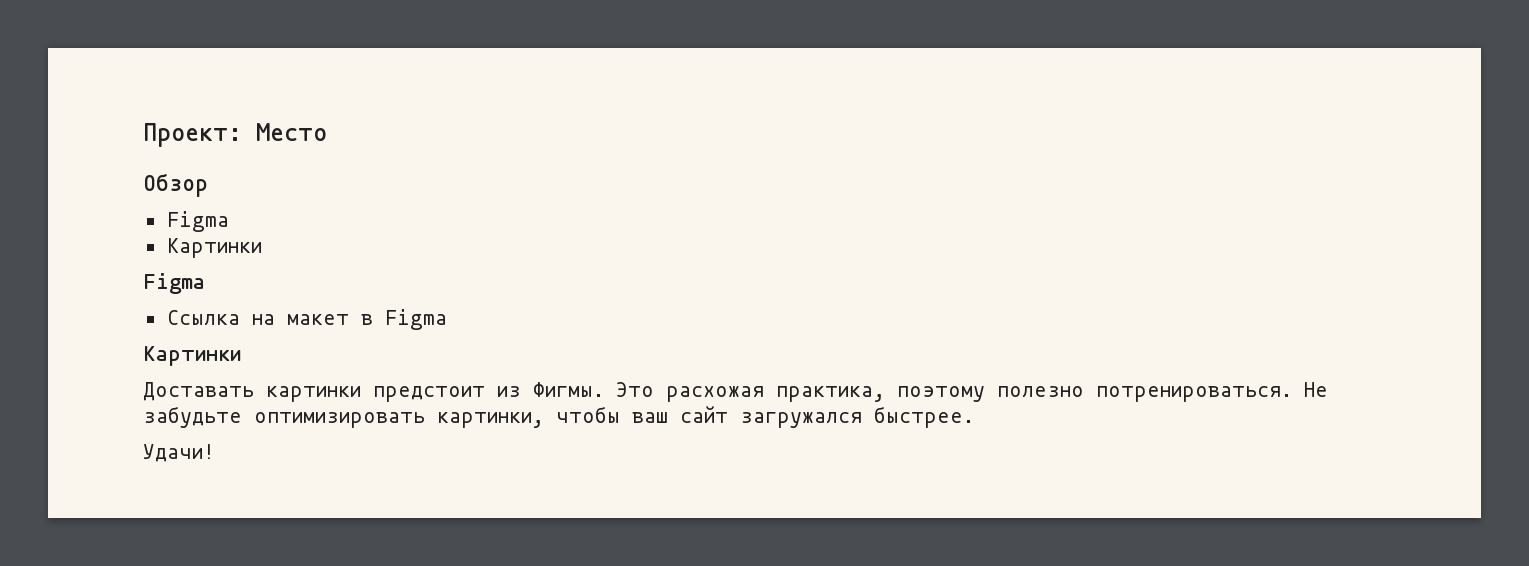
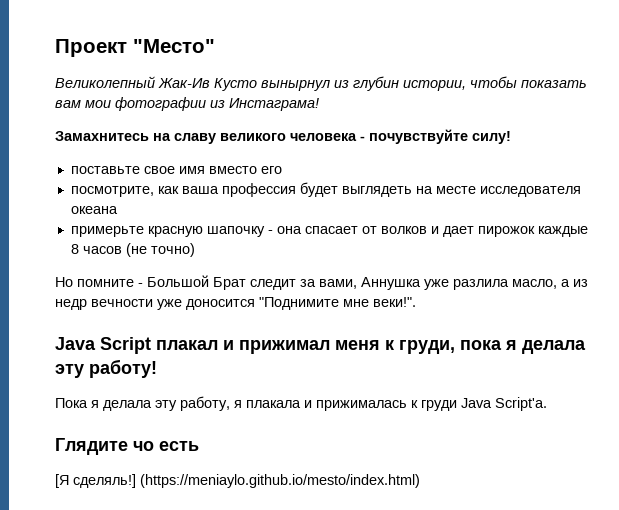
- Проект: Место
- Обзор
- Figma
- Картинки
- Figma
- Ссылка на макет в Figma
- Картинки
- Доставать картинки предстоит из Фигмы. Это расхожая практика, поэтому полезно потренироваться. Не забудьте оптимизировать картинки, чтобы ваш сайт загружался быстрее.
- Удачи!
+ Проект "Место"
+ Великолепный Жак-Ив Кусто вынырнул из глубин истории, чтобы показать вам мои фотографии из Инстаграма!
+ Замахнитесь на славу великого человека - почувствуйте силу!
+ поставьте свое имя вместо его
+ посмотрите, как ваша профессия будет выглядеть на месте исследователя океана
+ примерьте красную шапочку - она спасает от волков и дает пирожок каждые 8 часов (не точно)
+ Но помните - Большой Брат следит за вами, Аннушка уже разлила масло, а из недр вечности уже доносится "Поднимите мне веки!".
+ Java Script плакал и прижимал меня к груди, пока я делала эту работу!
+ Пока я делала эту работу, я плакала и прижималась к груди Java Script'а.
+ Глядите чо есть
+ [Я сделяль!] (https://meniaylo.github.io/mesto/index.html)

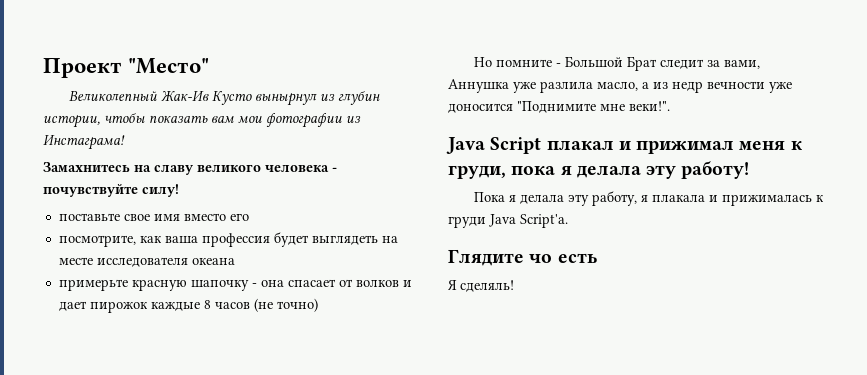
- [Я сделяль!] (https://meniaylo.github.io/mesto/index.html)
+ Я сделяль!

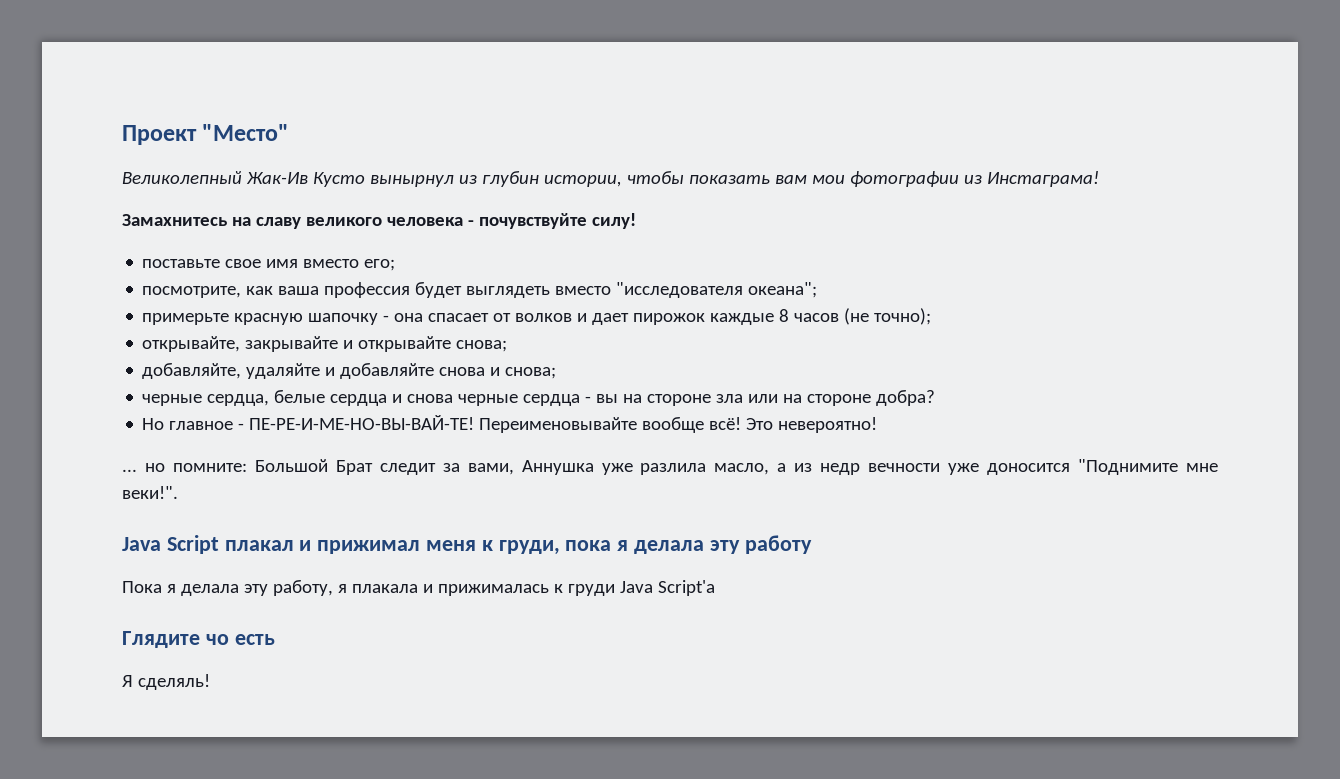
- поставьте свое имя вместо его
+ поставьте свое имя вместо его;
- посмотрите, как ваша профессия будет выглядеть на месте исследователя океана
+ посмотрите, как ваша профессия будет выглядеть вместо "исследователя океана";
- примерьте красную шапочку - она спасает от волков и дает пирожок каждые 8 часов (не точно)
- Но помните - Большой Брат следит за вами, Аннушка уже разлила масло, а из недр вечности уже доносится "Поднимите мне веки!".
+ примерьте красную шапочку - она спасает от волков и дает пирожок каждые 8 часов (не точно);
+ открывайте, закрывайте и открывайте снова;
+ добавляйте, удаляйте и добавляйте снова и снова;
+ черные сердца, белые сердца и снова черные сердца - вы на стороне зла или на стороне добра?
+ Но главное - ПЕ-РЕ-И-МЕ-НО-ВЫ-ВАЙ-ТЕ! Переименовывайте вообще всё! Это невероятно!
+ ... но помните: Большой Брат следит за вами, Аннушка уже разлила масло, а из недр вечности уже доносится "Поднимите мне веки!".
- Java Script плакал и прижимал меня к груди, пока я делала эту работу!
+ Java Script плакал и прижимал меня к груди, пока я делала эту работу
- Пока я делала эту работу, я плакала и прижималась к груди Java Script'а.
+ Пока я делала эту работу, я плакала и прижималась к груди Java Script'а

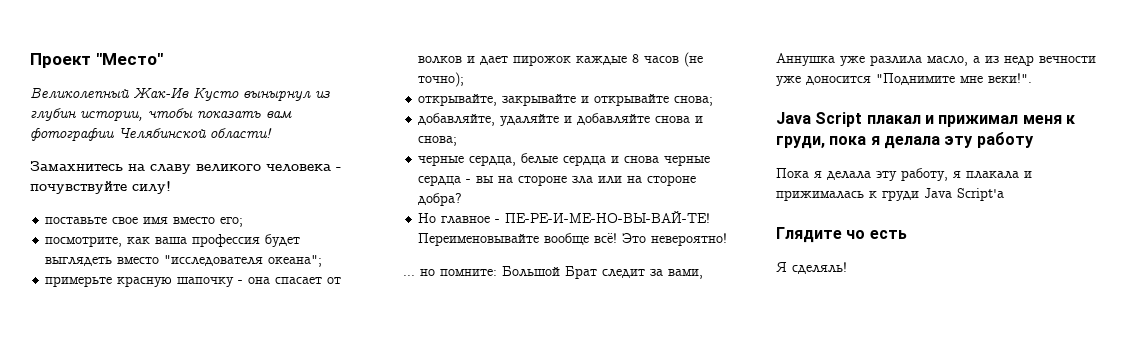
- Великолепный Жак-Ив Кусто вынырнул из глубин истории, чтобы показать вам мои фотографии из Инстаграма!
+ Великолепный Жак-Ив Кусто вынырнул из глубин истории, чтобы показать вам фотографии Челябинской области!

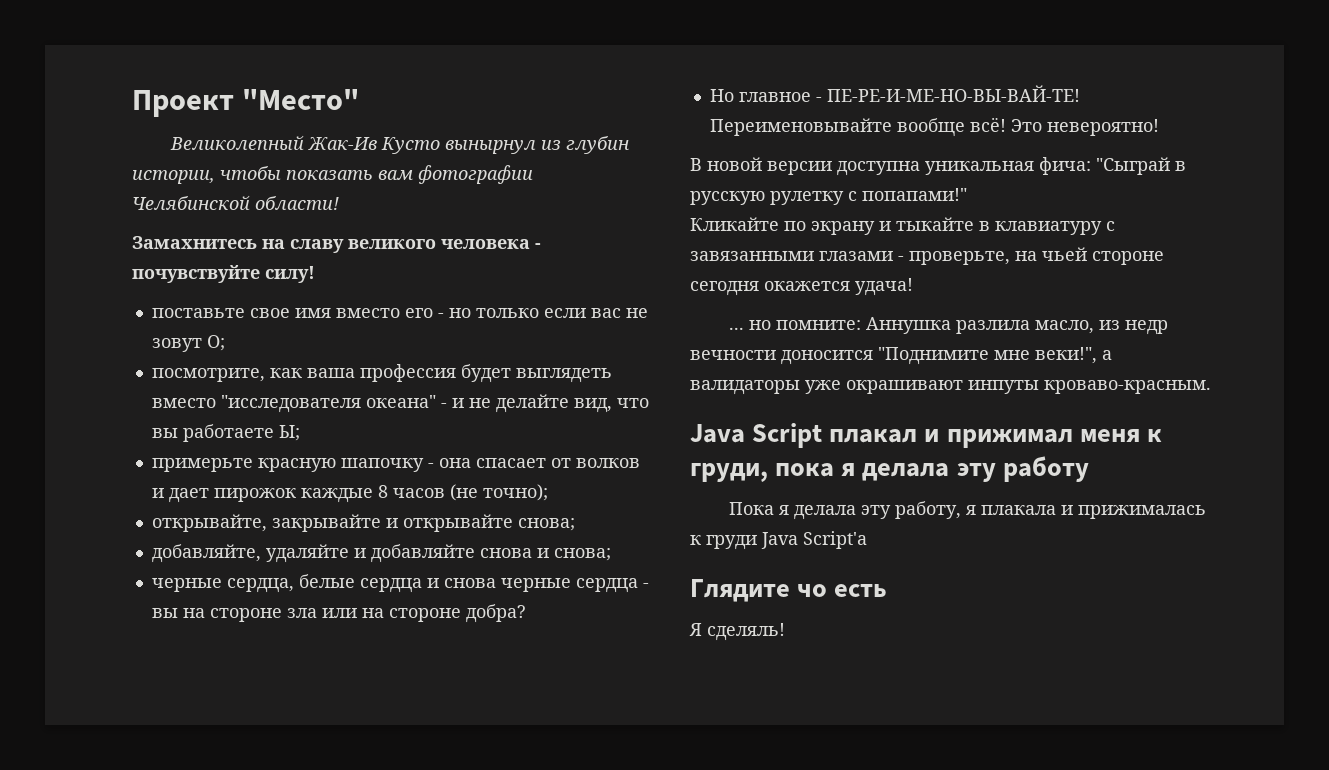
- поставьте свое имя вместо его;
+ поставьте свое имя вместо его - но только если вас не зовут О;
- посмотрите, как ваша профессия будет выглядеть вместо "исследователя океана";
+ посмотрите, как ваша профессия будет выглядеть вместо "исследователя океана" - и не делайте вид, что вы работаете Ы;
- ... но помните: Большой Брат следит за вами, Аннушка уже разлила масло, а из недр вечности уже доносится "Поднимите мне веки!".
+ В новой версии доступна уникальная фича: "Сыграй в русскую рулетку с попапами!"
+ Кликайте по экрану и тыкайте в клавиатуру с завязанными глазами - проверьте, на чьей стороне сегодня окажется удача!
+ ... но помните: Аннушка разлила масло, из недр вечности доносится "Поднимите мне веки!", а валидаторы уже окрашивают инпуты кроваво-красным.

